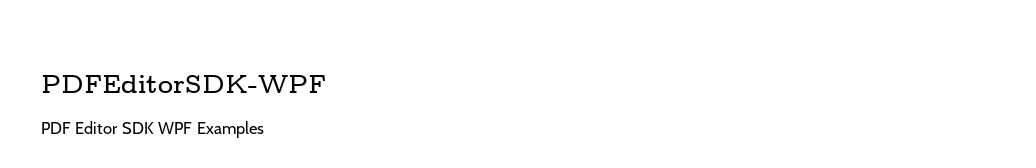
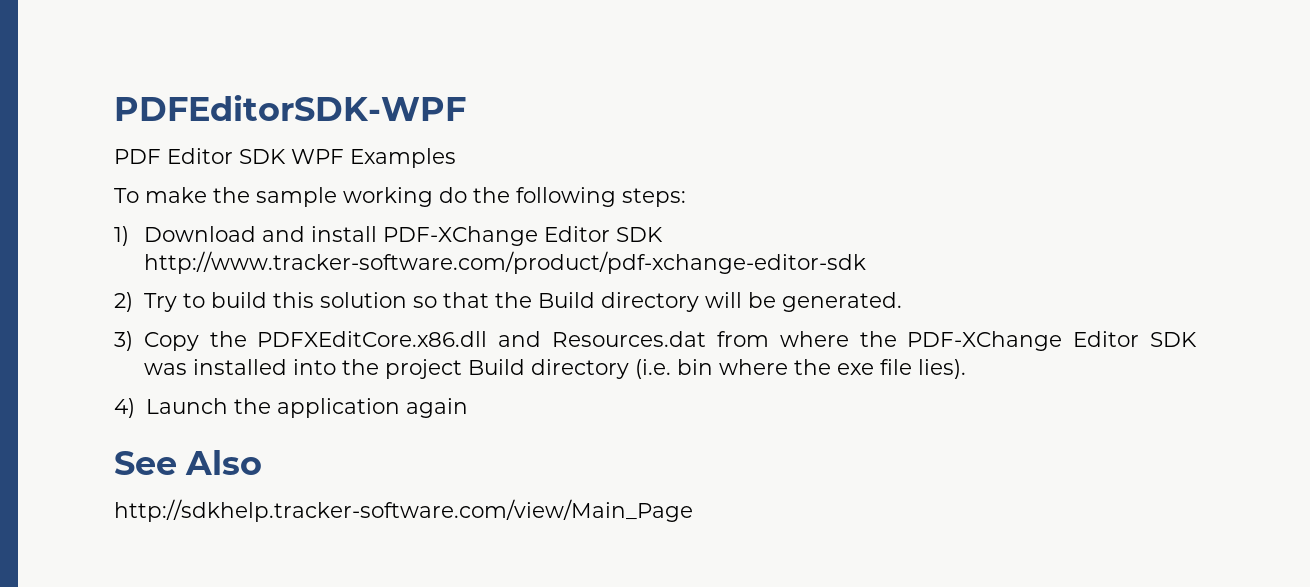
+ To make the sample working do the following steps:
+ 1) Download and install PDF-XChange Editor SDK http://www.tracker-software.com/product/pdf-xchange-editor-sdk
+ 2) Try to build this solution so that the Build directory will be generated.
+ 3) Copy the PDFXEditCore.x86.dll and Resources.dat from where the PDF-XChange Editor SDK was installed into the project Build directory (i.e. bin where the exe file lies).
+ 4) Launch the application again
+ See Also
+ http://sdkhelp.tracker-software.com/view/Main_Page

